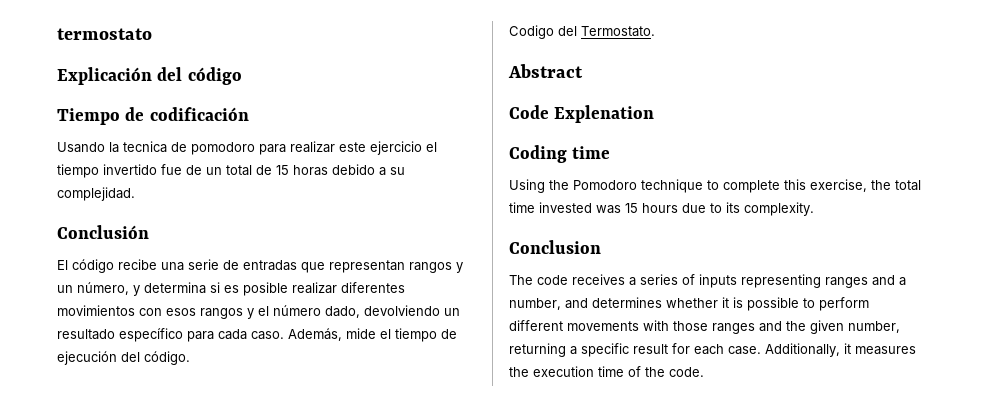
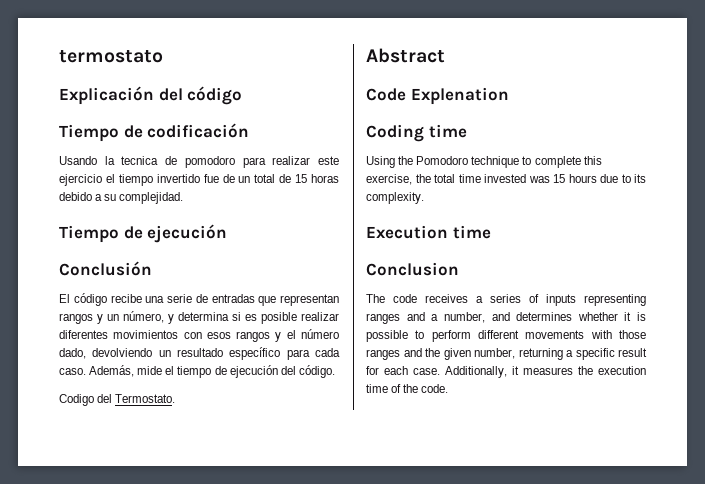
+ Tiempo de ejecución
+ Execution time

